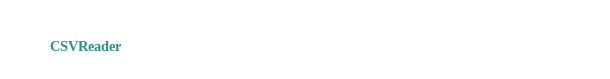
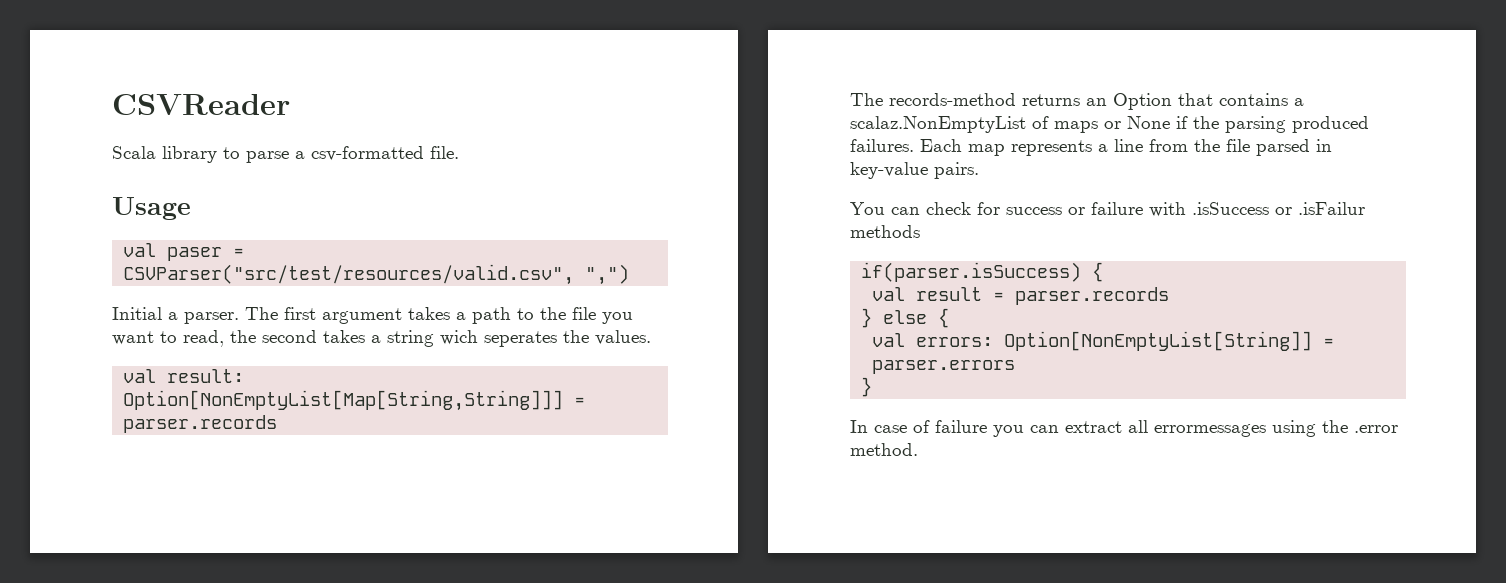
+ Scala library to parse a csv-formatted file.
+ Usage
+ val paser = CSVParser("src/test/resources/valid.csv", ",")
+ Initial a parser. The first argument takes a path to the file you want to read, the second takes a string wich seperates the values.
+ val result: Option[NonEmptyList[Map[String,String]]] = parser.records
+ The records-method returns an Option that contains a scalaz.NonEmptyList of maps or None if the parsing produced failures. Each map represents a line from the file parsed in key-value pairs.
+ You can check for success or failure with .isSuccess or .isFailur methods
+ if(parser.isSuccess) {
+ val result = parser.records
+ } else {
+ val errors: Option[NonEmptyList[String]] = parser.errors
+ }
+ In case of failure you can extract all errormessages using the .error method.

